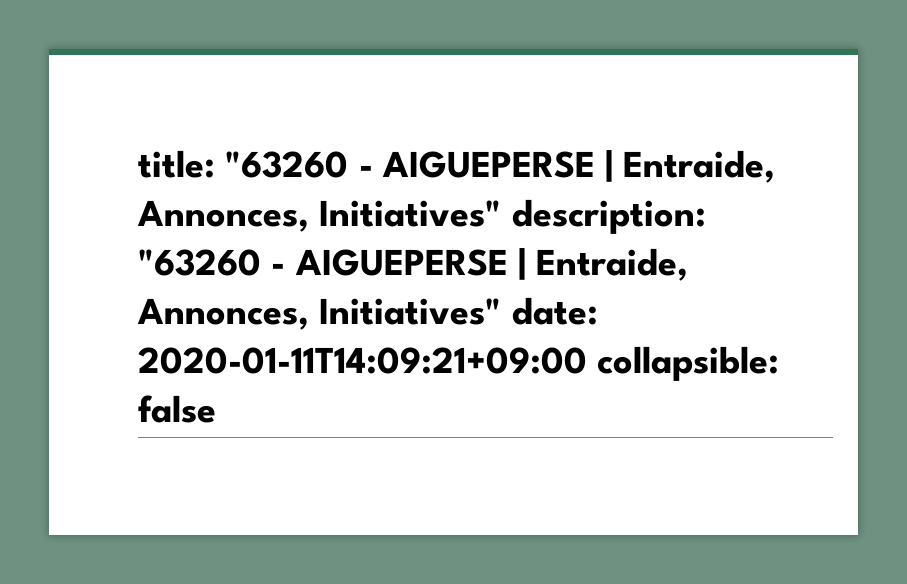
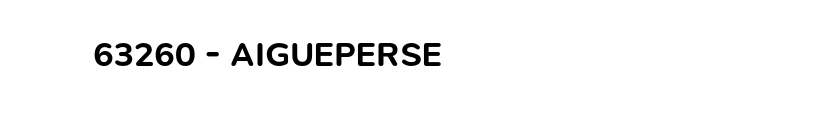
- title: "63260 - AIGUEPERSE | Entraide, Annonces, Initiatives" description: "63260 - AIGUEPERSE | Entraide, Annonces, Initiatives" date: 2020-01-11T14:09:21+09:00 collapsible: false
+ 63260 - AIGUEPERSE

